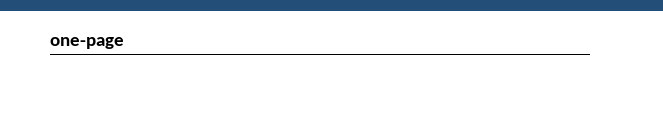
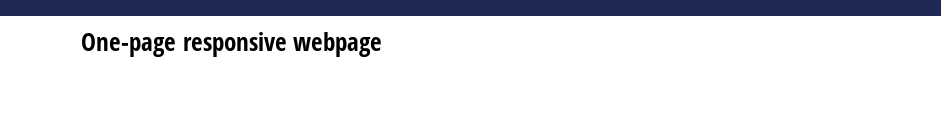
- one-page
+ One-page responsive webpage

